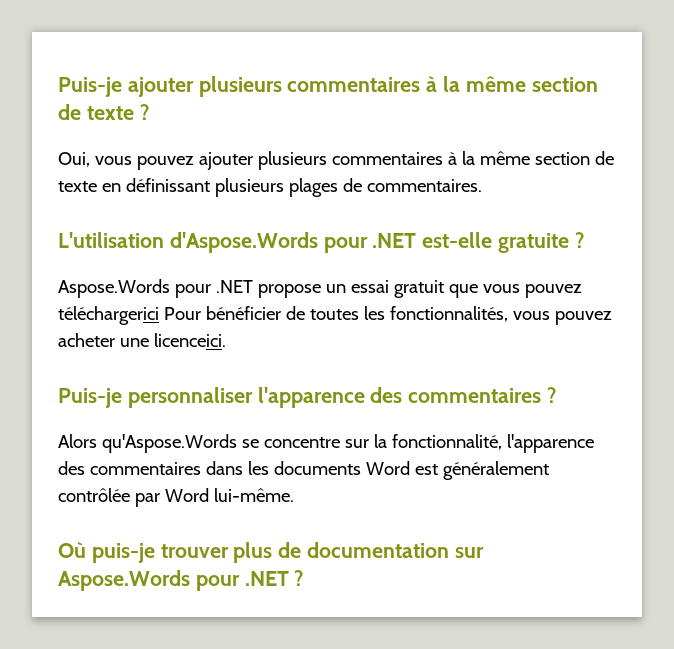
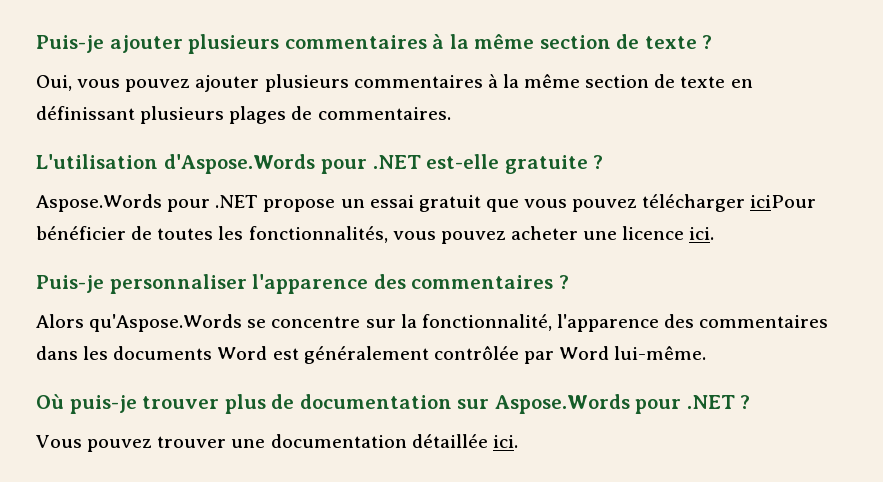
- Aspose.Words pour .NET propose un essai gratuit que vous pouvez téléchargerici Pour bénéficier de toutes les fonctionnalités, vous pouvez acheter une licenceici.
+ Aspose.Words pour .NET propose un essai gratuit que vous pouvez télécharger iciPour bénéficier de toutes les fonctionnalités, vous pouvez acheter une licence ici.
+ Vous pouvez trouver une documentation détaillée ici.

